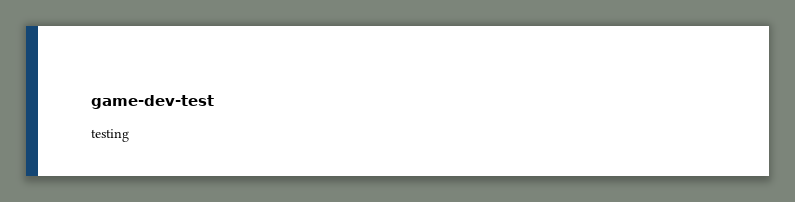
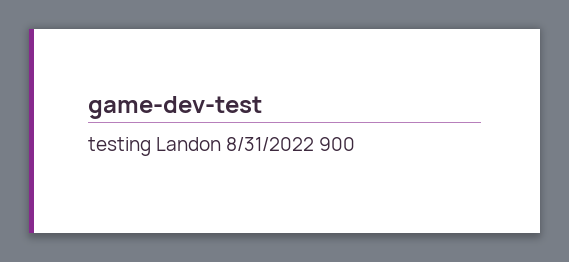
- testing
+ testing Landon 8/31/2022 900

